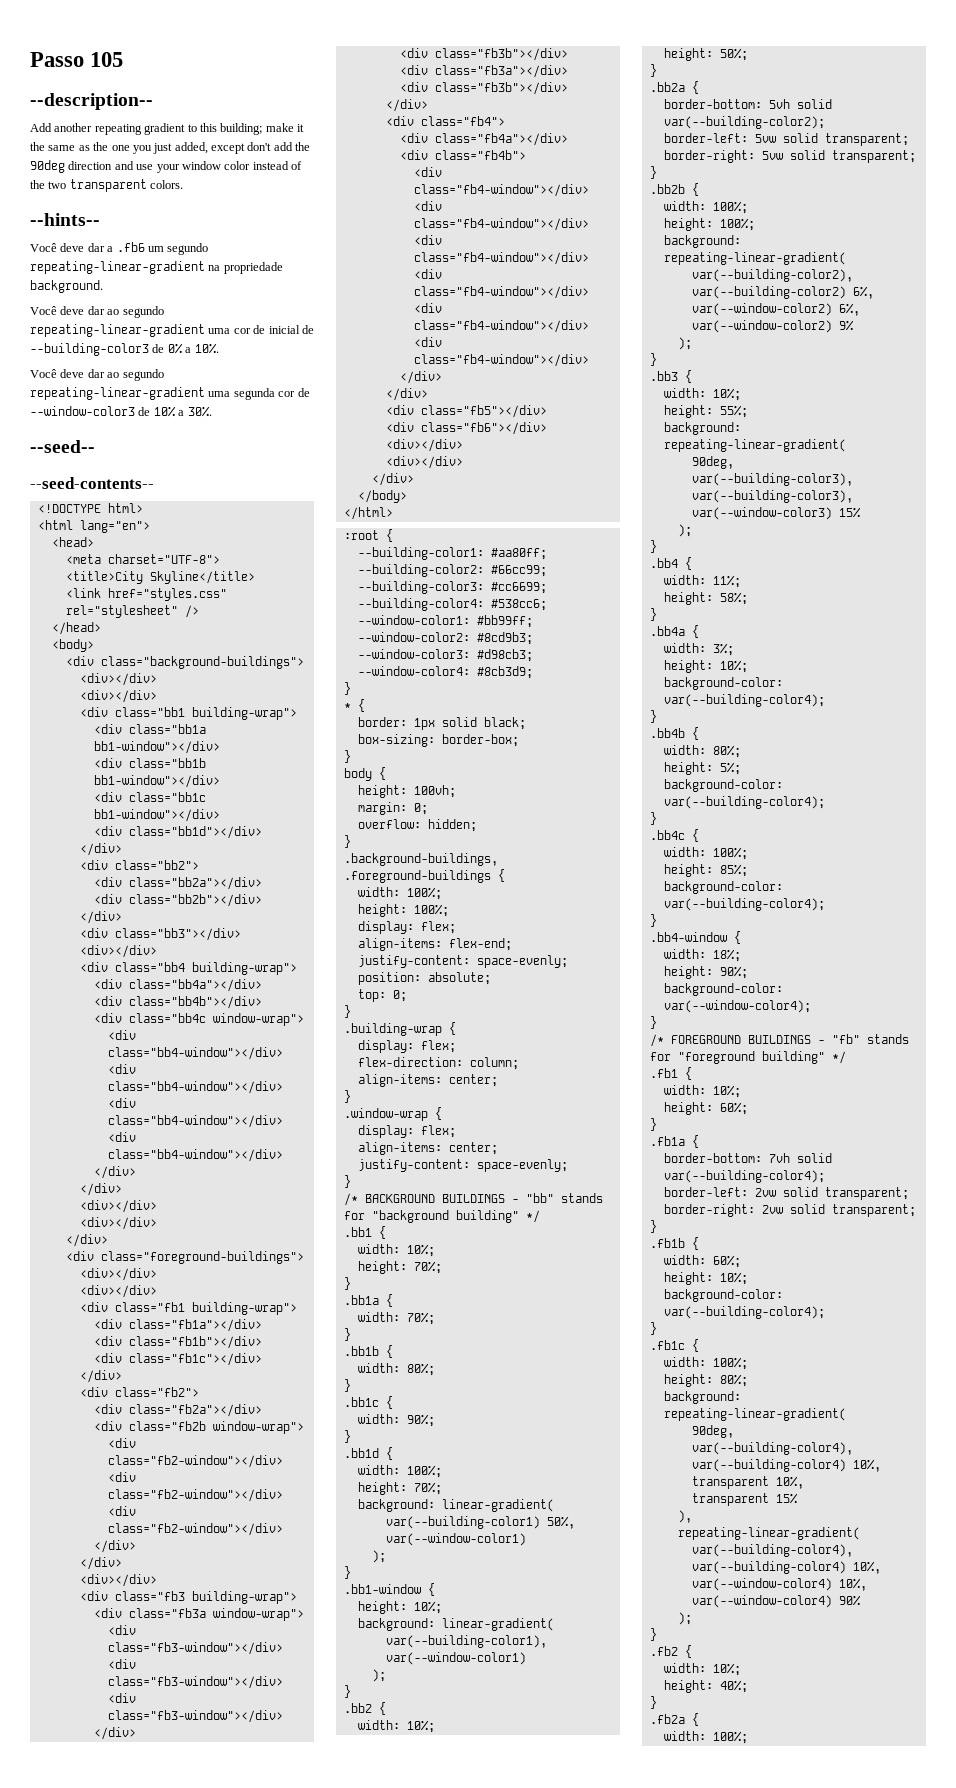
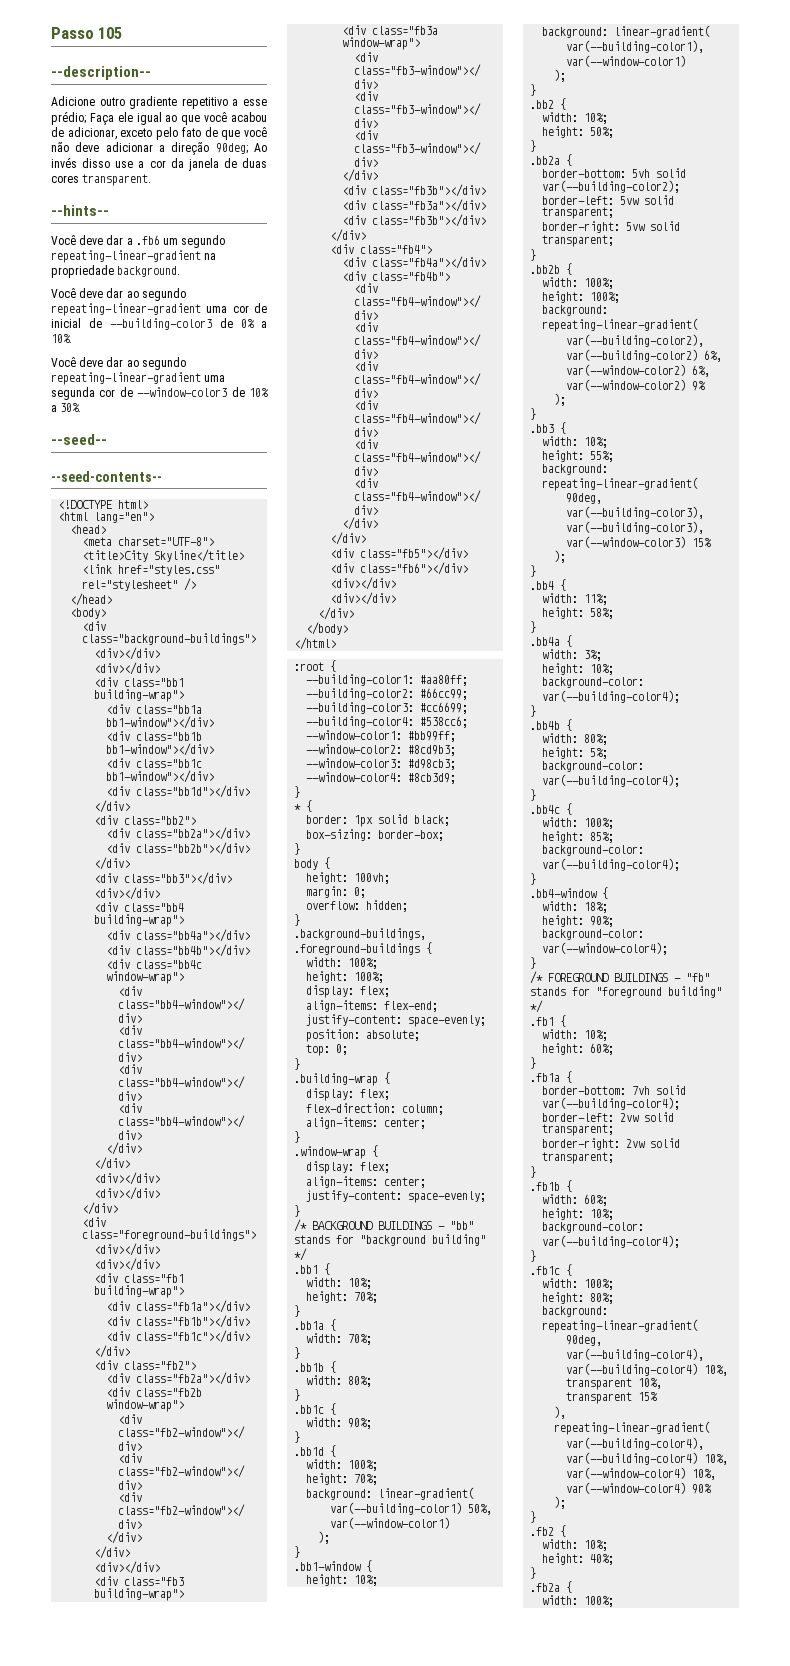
- Add another repeating gradient to this building; make it the same as the one you just added, except don't add the 90deg direction and use your window color instead of the two transparent colors.
+ Adicione outro gradiente repetitivo a esse prédio; Faça ele igual ao que você acabou de adicionar, exceto pelo fato de que você não deve adicionar a direção 90deg; Ao invés disso use a cor da janela de duas cores transparent.

